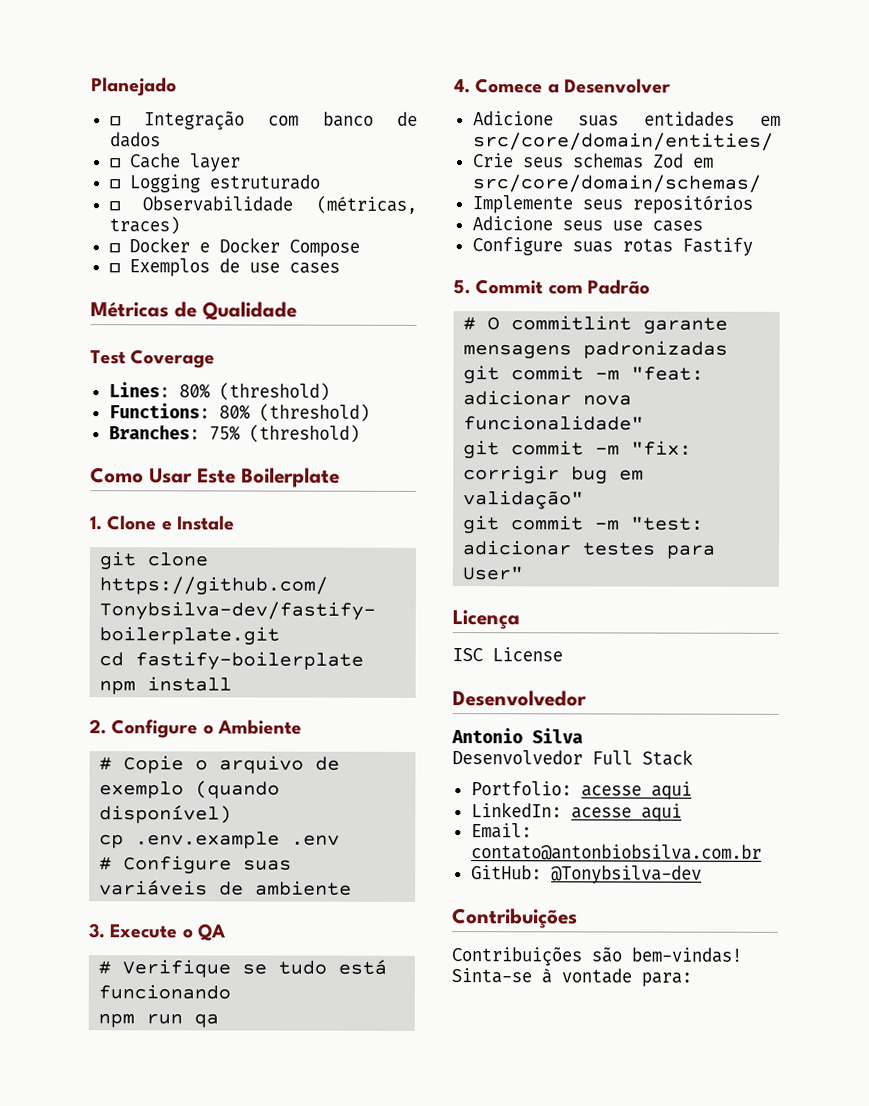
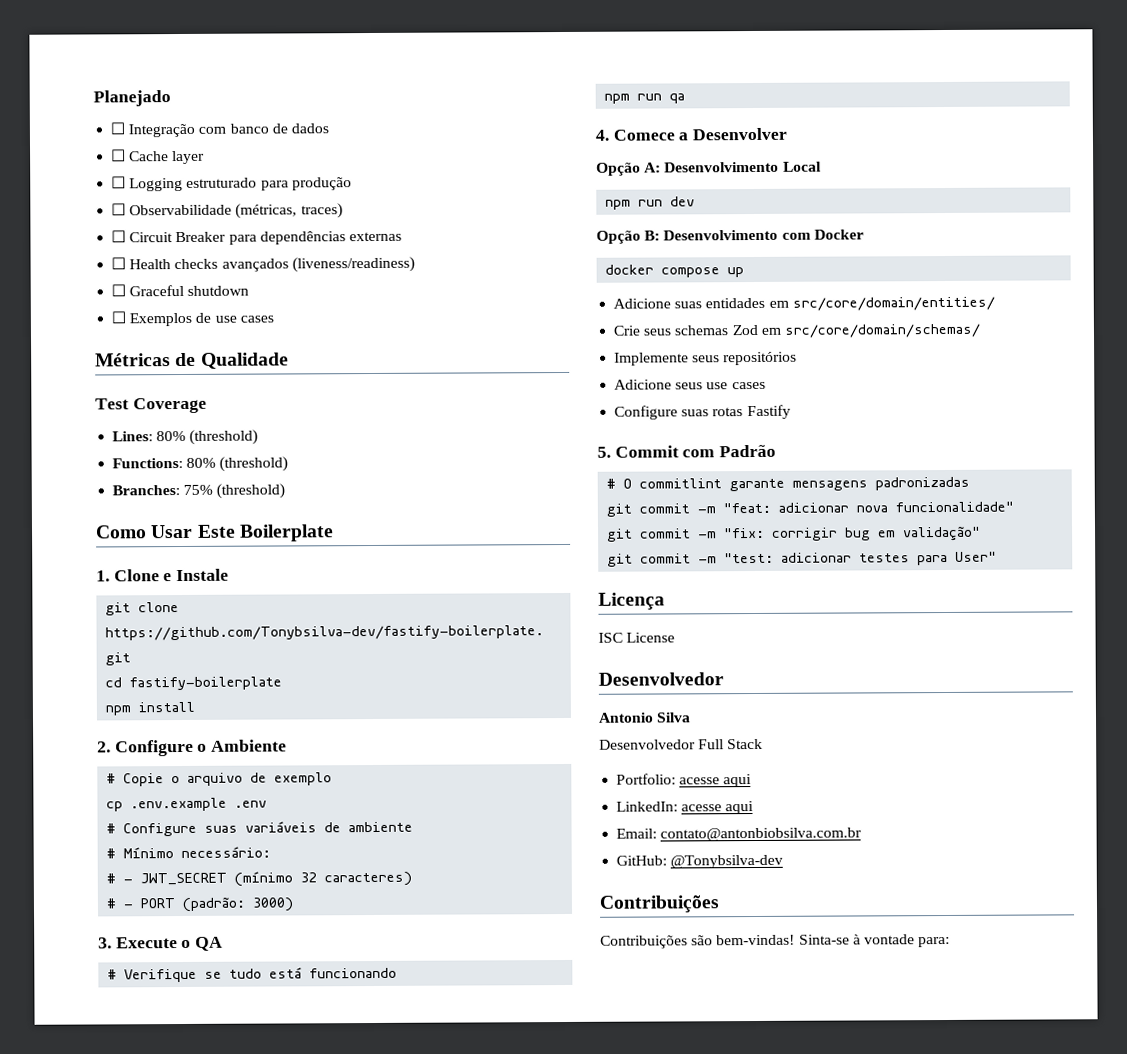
- ☐ Logging estruturado
+ ☐ Logging estruturado para produção
- ☐ Docker e Docker Compose
+ ☐ Circuit Breaker para dependências externas
+ ☐ Health checks avançados (liveness/readiness)
+ ☐ Graceful shutdown
- # Copie o arquivo de exemplo (quando disponível)
+ # Copie o arquivo de exemplo
+ # Mínimo necessário:
+ # - JWT_SECRET (mínimo 32 caracteres)
+ # - PORT (padrão: 3000)
+ Opção A: Desenvolvimento Local
+ npm run dev
+ Opção B: Desenvolvimento com Docker
+ docker compose up

